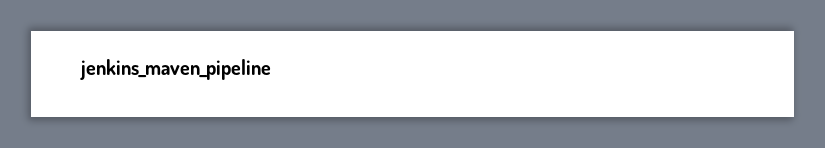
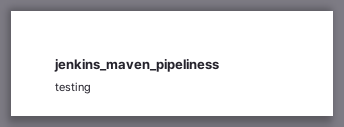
- jenkins_maven_pipeline
+ jenkins_maven_pipeliness
+ testing

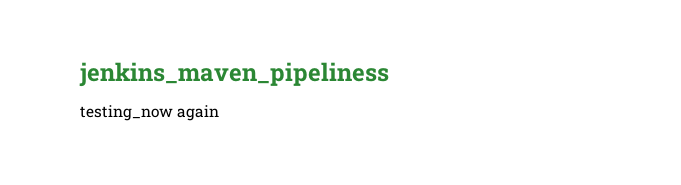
- testing
+ testing_now again

